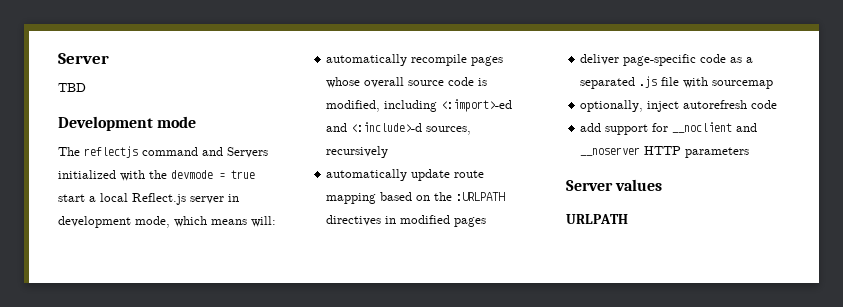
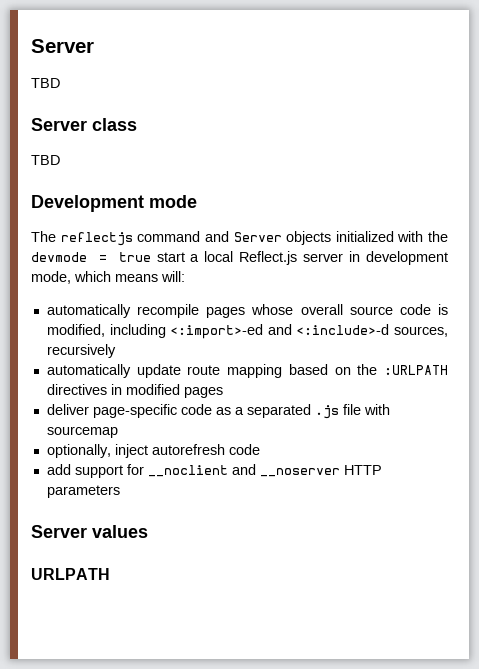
+ Server class
+ TBD
- The reflectjs command and Servers initialized with the devmode = true start a local Reflect.js server in development mode, which means will:
+ The reflectjs command and Server objects initialized with the devmode = true start a local Reflect.js server in development mode, which means will:

